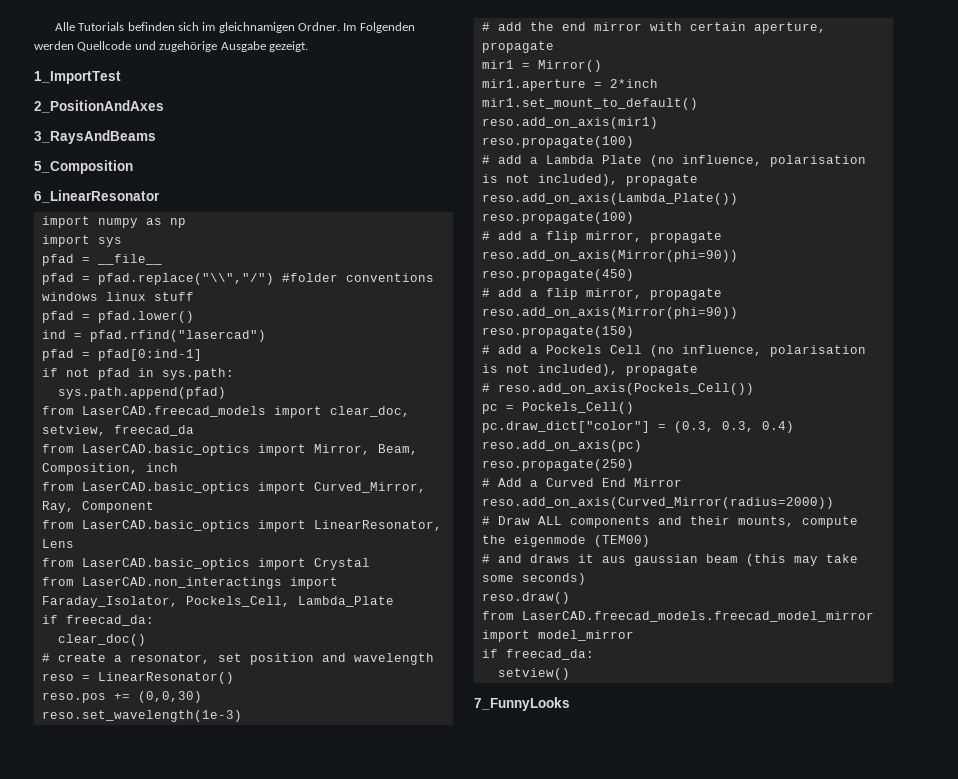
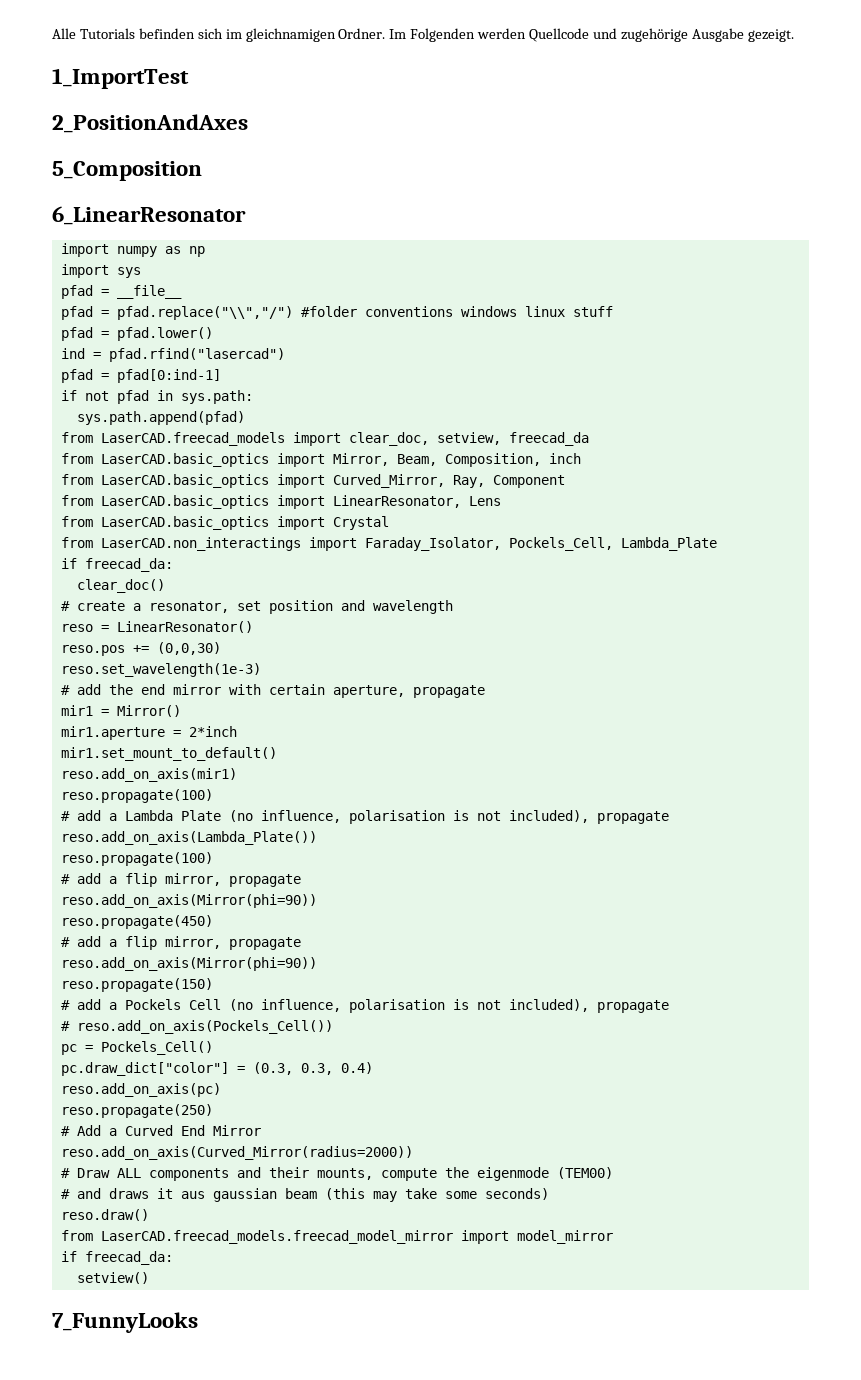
- 3_RaysAndBeams

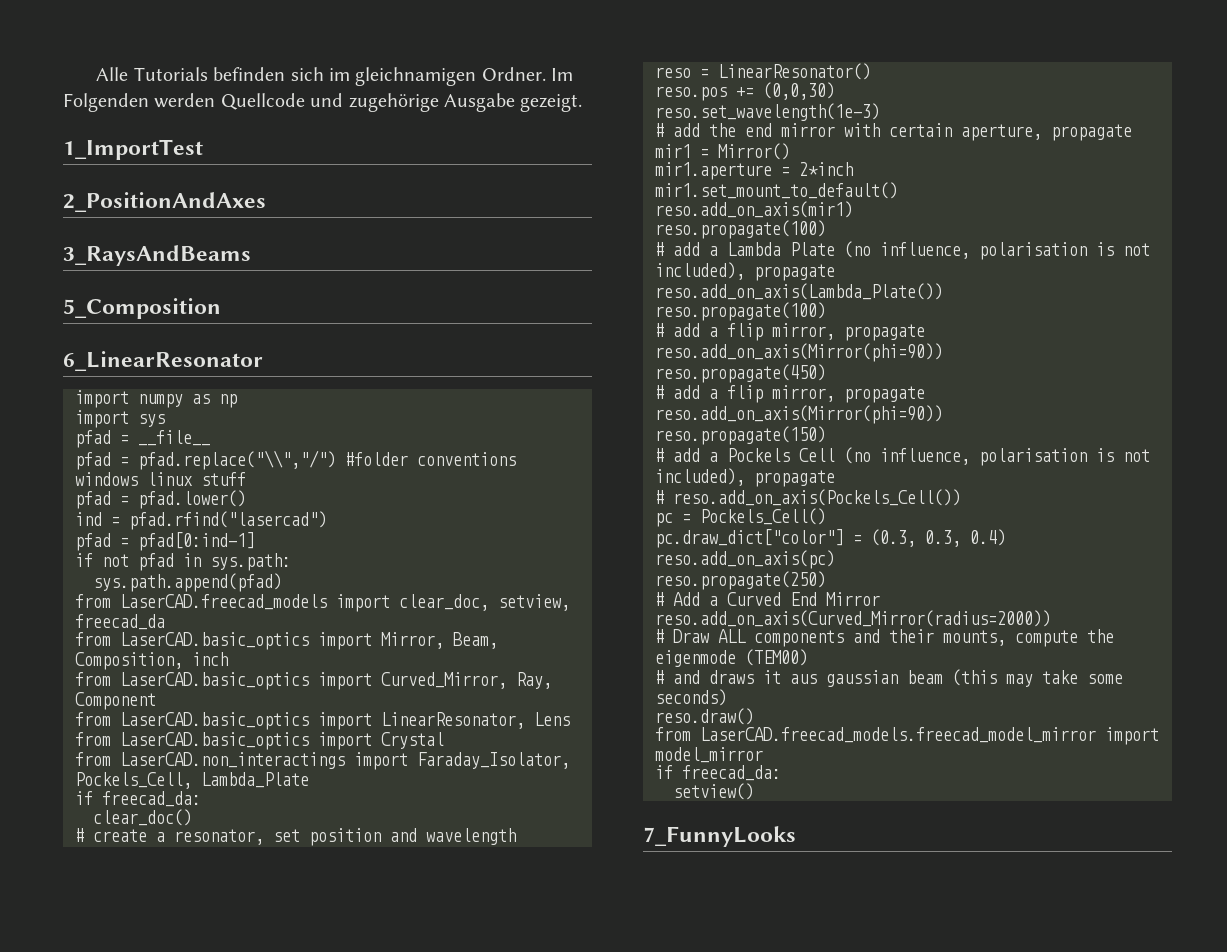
+ 3_RaysAndBeams

